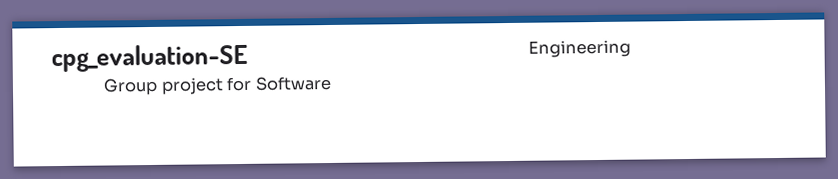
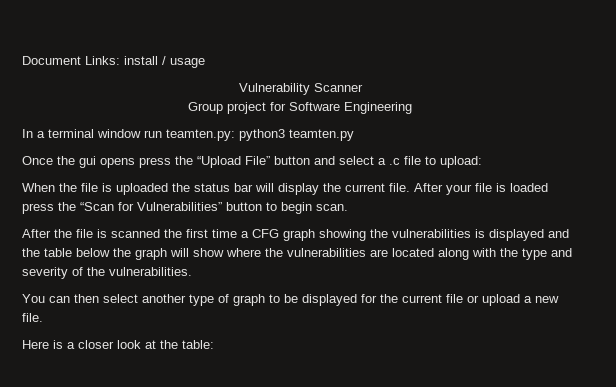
- cpg_evaluation-SE
+ Document Links: install / usage
+ Vulnerability Scanner
+ In a terminal window run teamten.py: python3 teamten.py
+ Once the gui opens press the “Upload File” button and select a .c file to upload:
+ When the file is uploaded the status bar will display the current file. After your file is loaded press the “Scan for Vulnerabilities” button to begin scan.
+ After the file is scanned the first time a CFG graph showing the vulnerabilities is displayed and the table below the graph will show where the vulnerabilities are located along with the type and severity of the vulnerabilities.
+ You can then select another type of graph to be displayed for the current file or upload a new file.
+ Here is a closer look at the table:

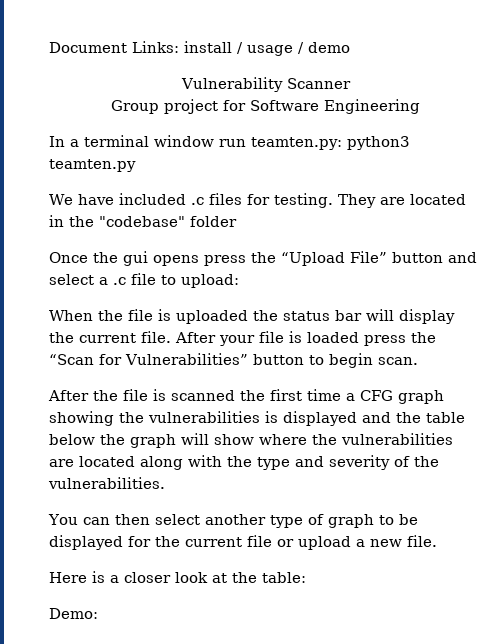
- Document Links: install / usage
+ Document Links: install / usage / demo
+ We have included .c files for testing. They are located in the "codebase" folder
+ Demo:

